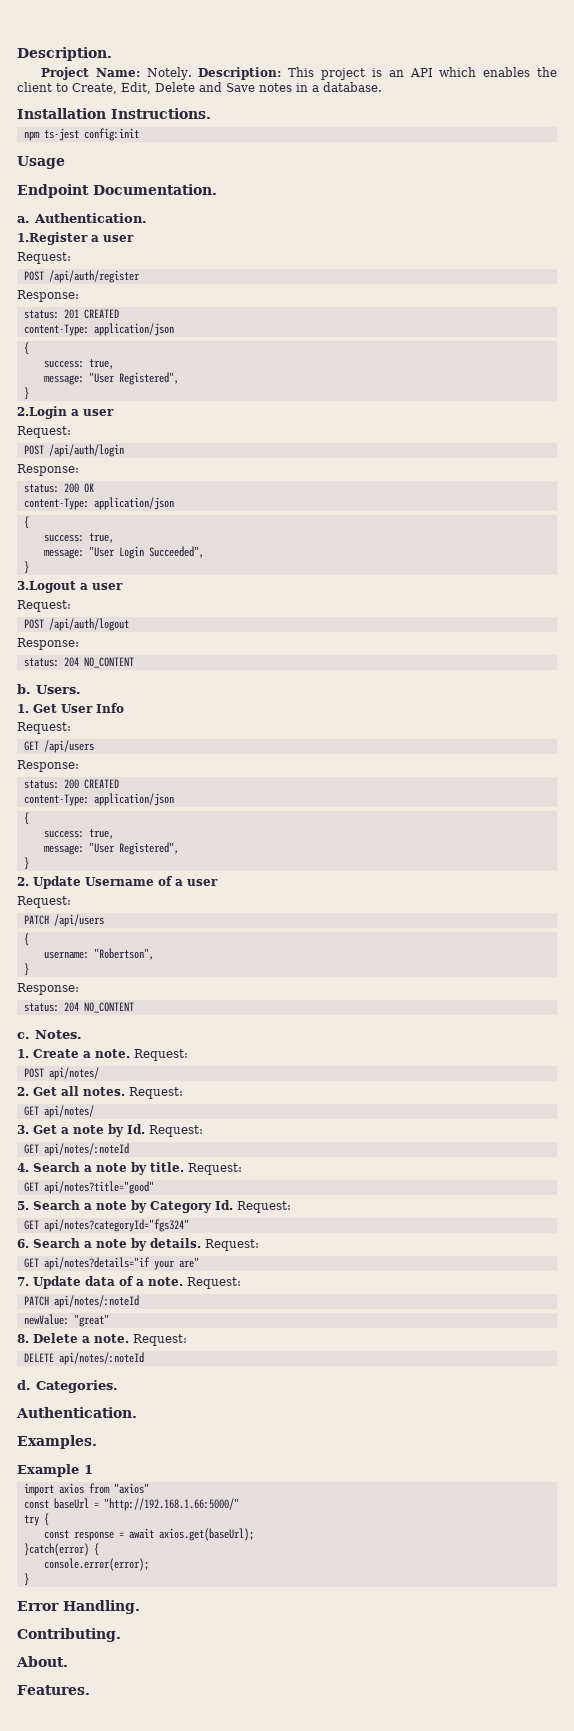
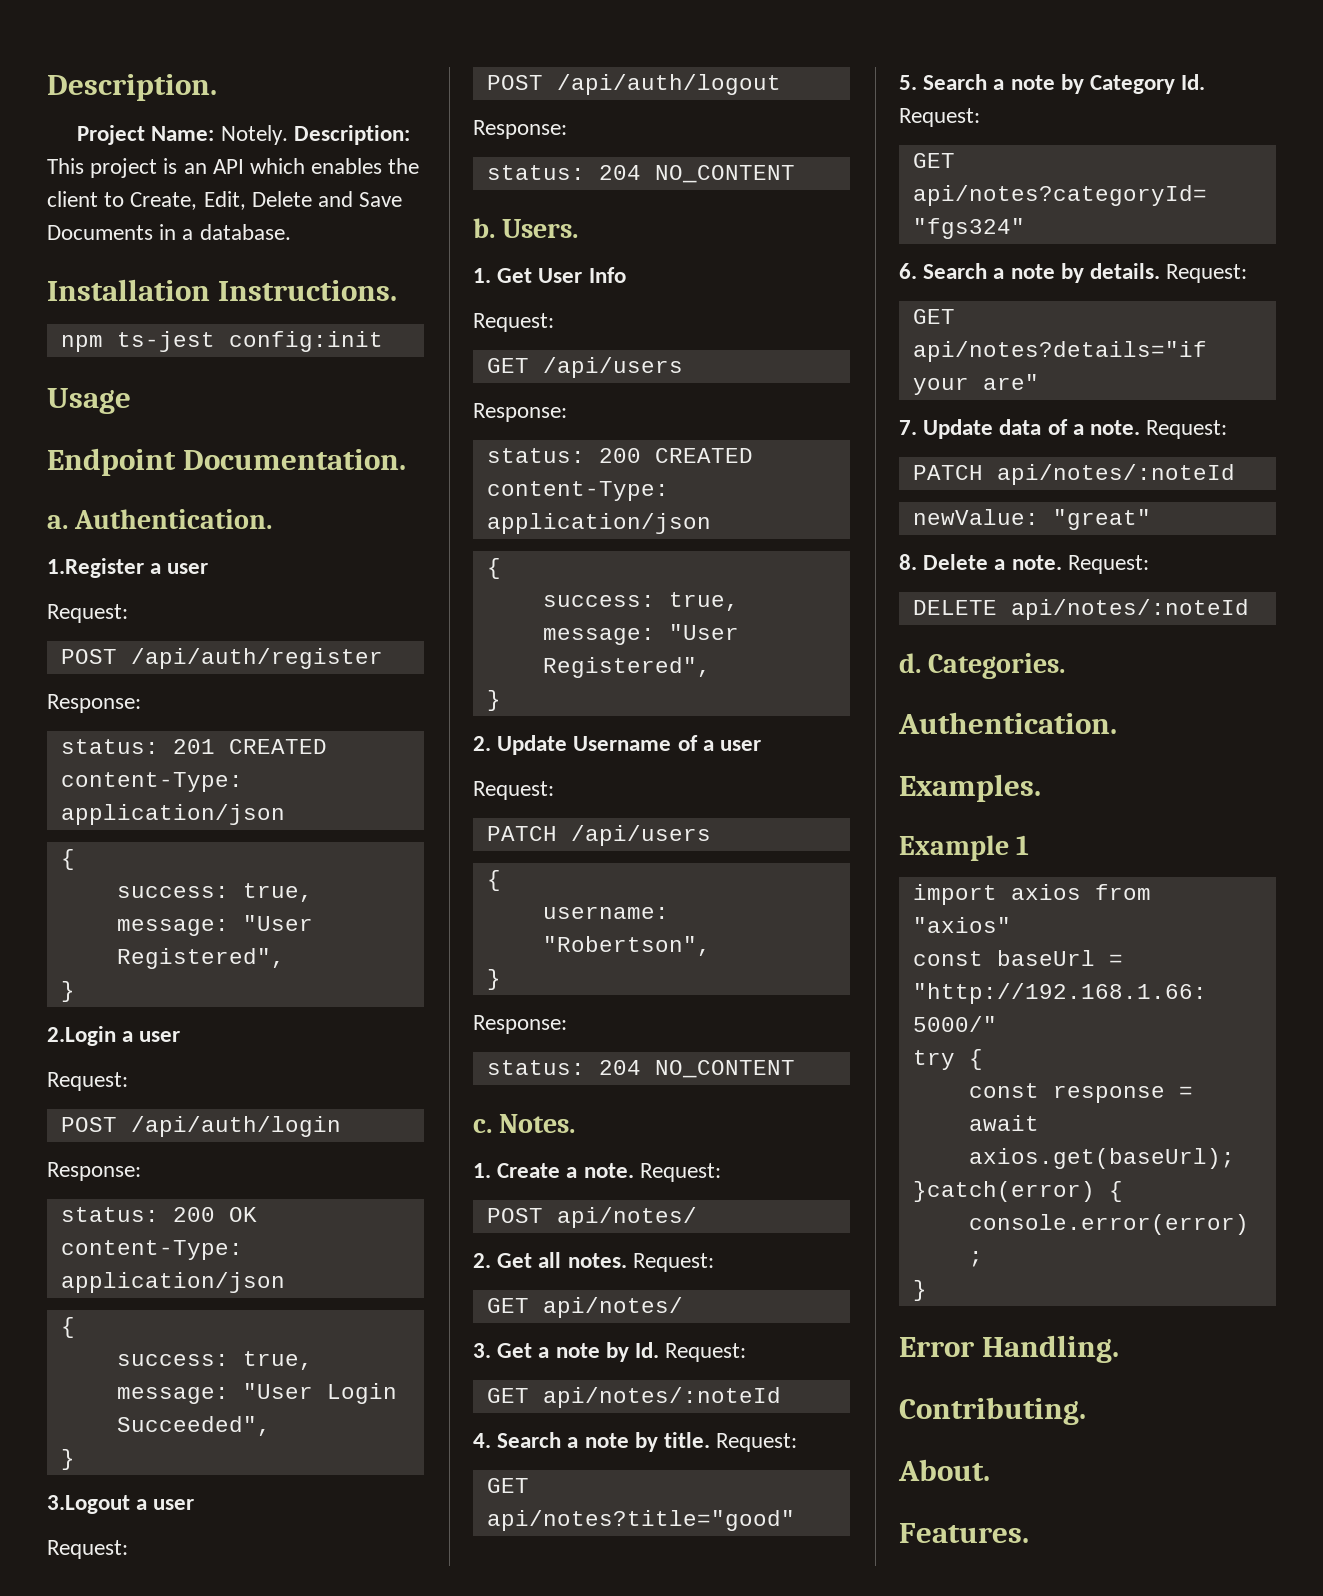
- Description: This project is an API which enables the client to Create, Edit, Delete and Save notes in a database.
+ Description: This project is an API which enables the client to Create, Edit, Delete and Save Documents in a database.

